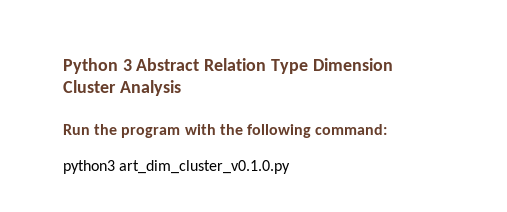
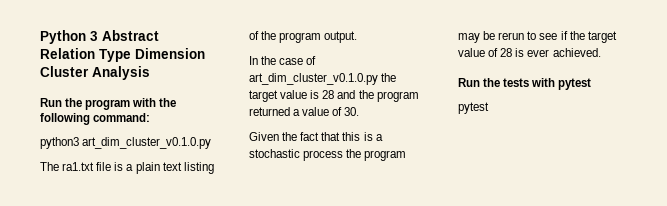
+ The ra1.txt file is a plain text listing of the program output.
+ In the case of art_dim_cluster_v0.1.0.py the target value is 28 and the program returned a value of 30.
+ Given the fact that this is a stochastic process the program may be rerun to see if the target value of 28 is ever achieved.
+ Run the tests with pytest
+ pytest

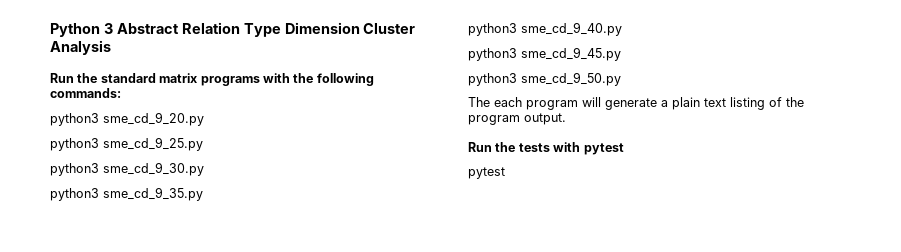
- Run the program with the following command:
- python3 art_dim_cluster_v0.1.0.py
- The ra1.txt file is a plain text listing of the program output.
+ Run the standard matrix programs with the following commands:
+ python3 sme_cd_9_20.py
+ python3 sme_cd_9_25.py
+ python3 sme_cd_9_30.py
+ python3 sme_cd_9_35.py
+ python3 sme_cd_9_40.py
+ python3 sme_cd_9_45.py
+ python3 sme_cd_9_50.py
+ The each program will generate a plain text listing of the program output.
- In the case of art_dim_cluster_v0.1.0.py the target value is 28 and the program returned a value of 30.
- Given the fact that this is a stochastic process the program may be rerun to see if the target value of 28 is ever achieved.

